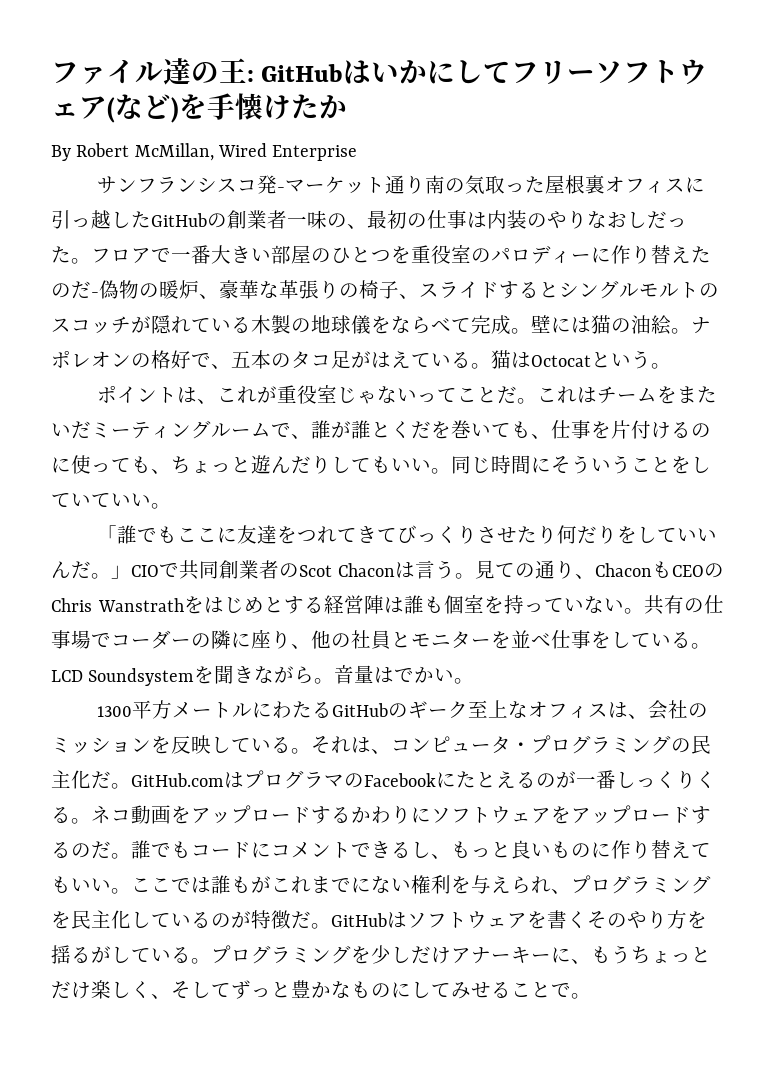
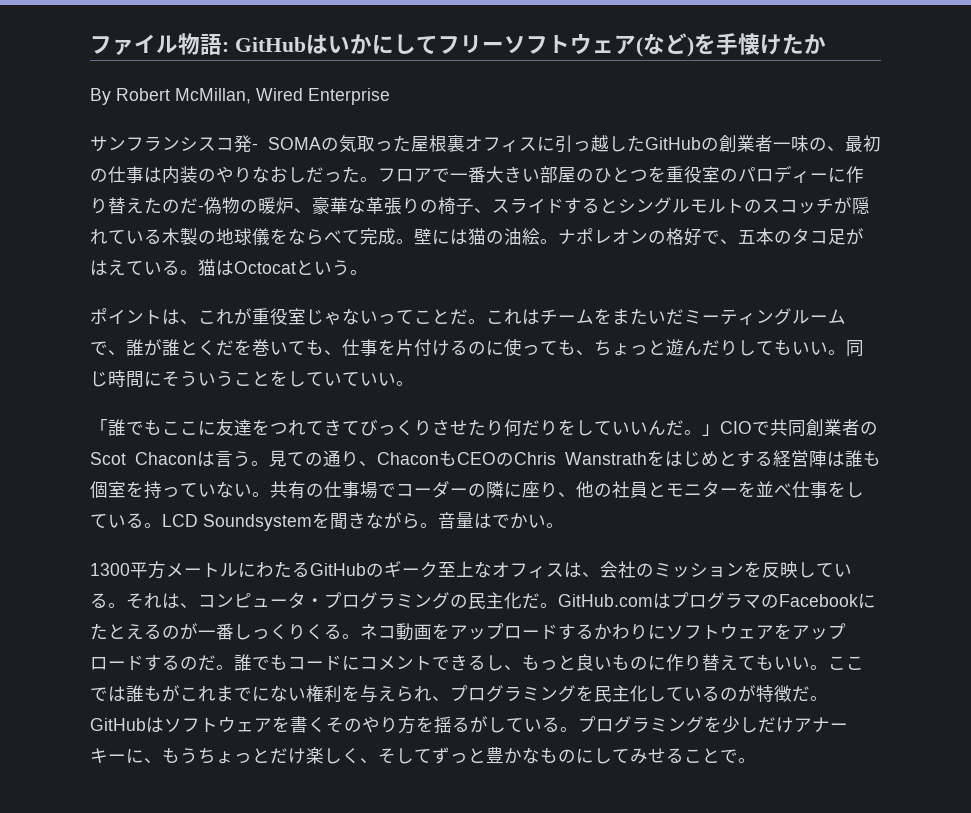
- ファイル達の王: GitHubはいかにしてフリーソフトウェア(など)を手懐けたか
+ ファイル物語: GitHubはいかにしてフリーソフトウェア(など)を手懐けたか
- サンフランシスコ発-マーケット通り南の気取った屋根裏オフィスに引っ越したGitHubの創業者一味の、最初の仕事は内装のやりなおしだった。
+ サンフランシスコ発- SOMAの気取った屋根裏オフィスに引っ越したGitHubの創業者一味の、最初の仕事は内装のやりなおしだった。

